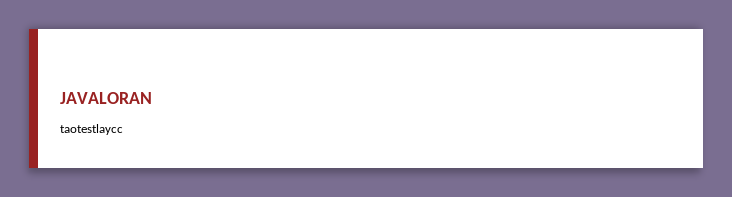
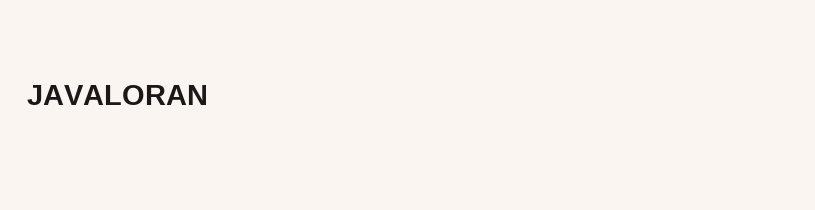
- taotestlaycc

